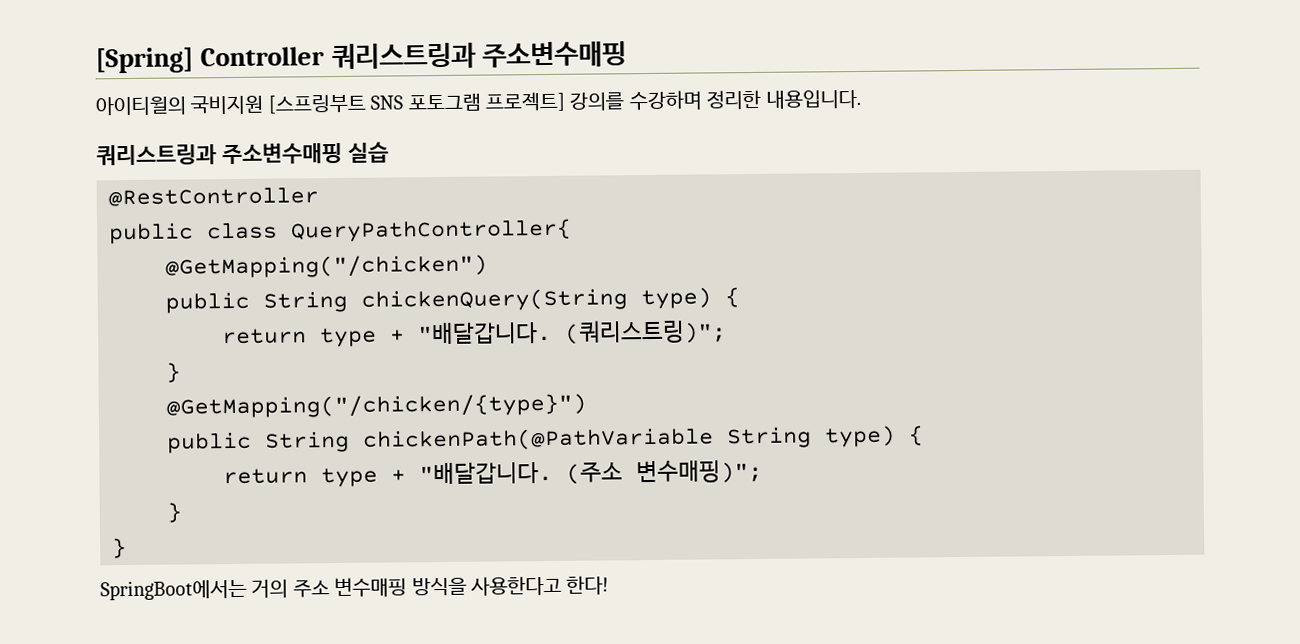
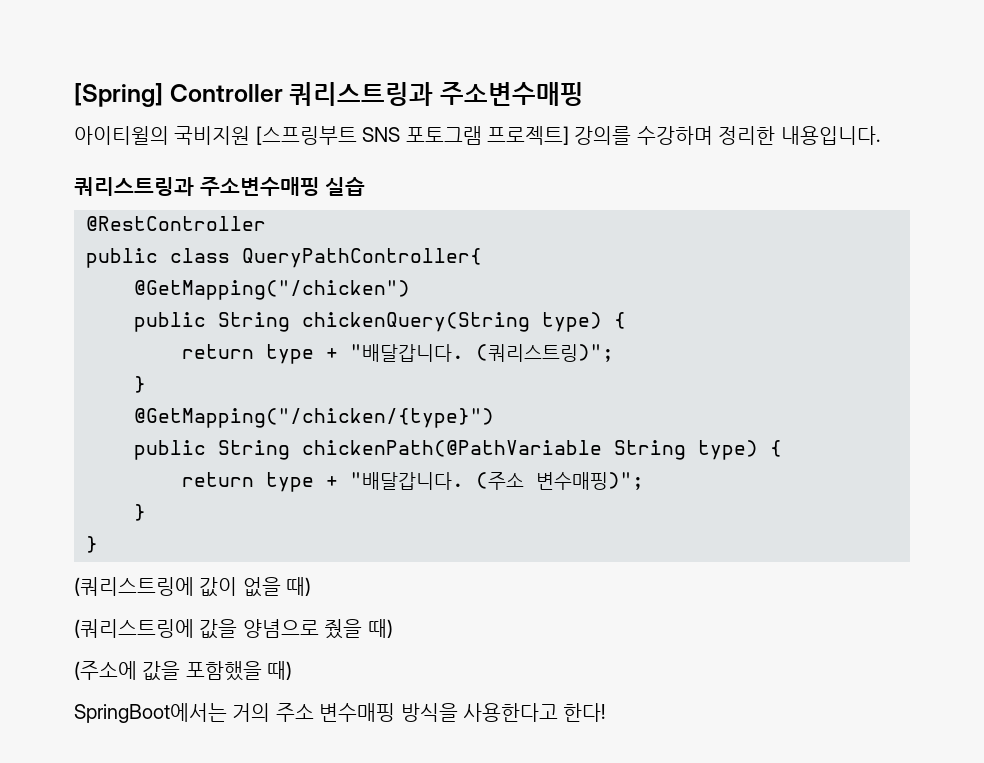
+ (쿼리스트링에 값이 없을 때)
+ (쿼리스트링에 값을 양념으로 줬을 때)
+ (주소에 값을 포함했을 때)

